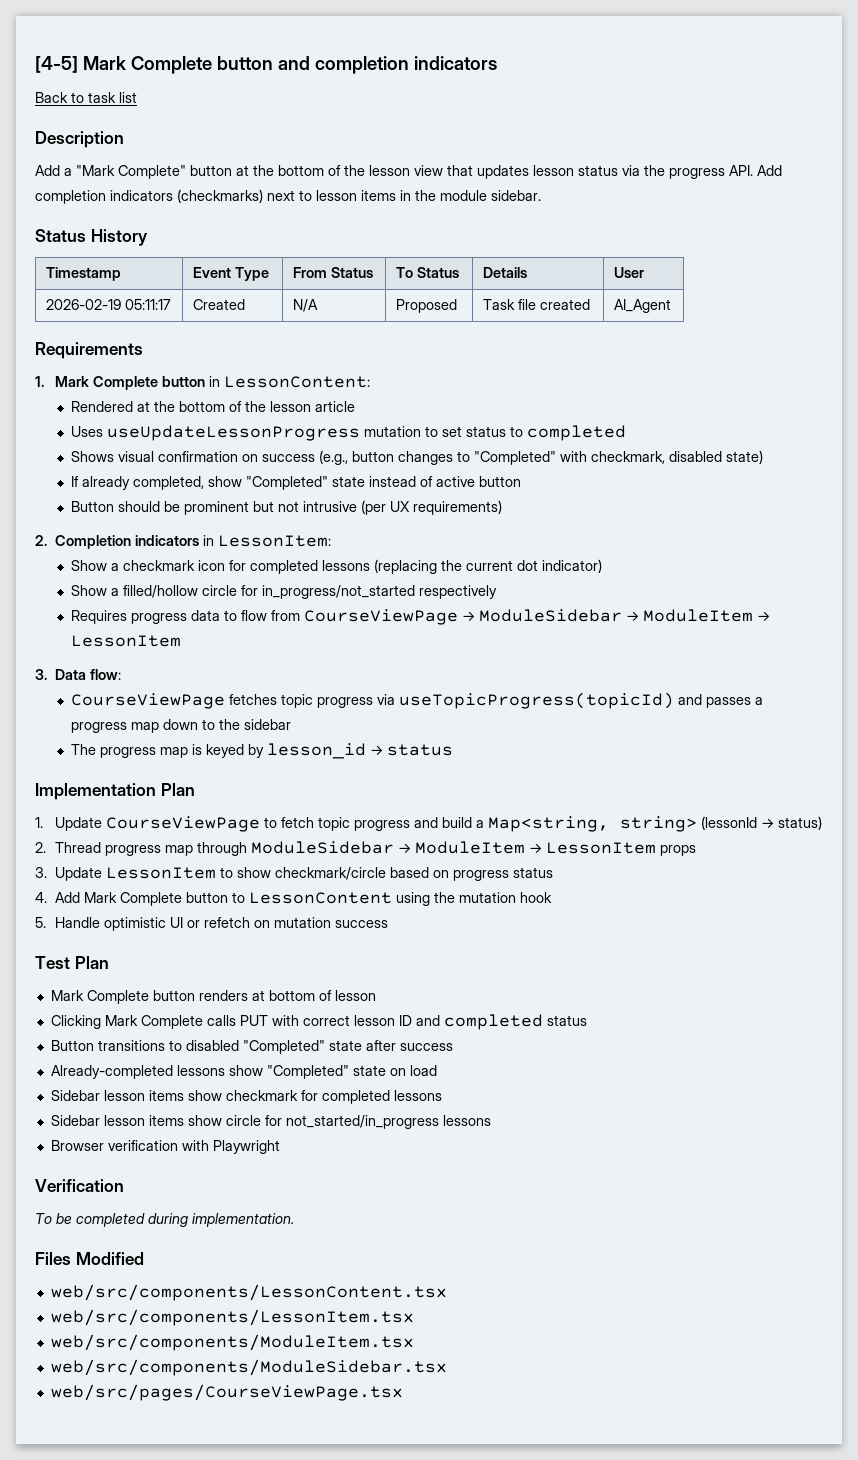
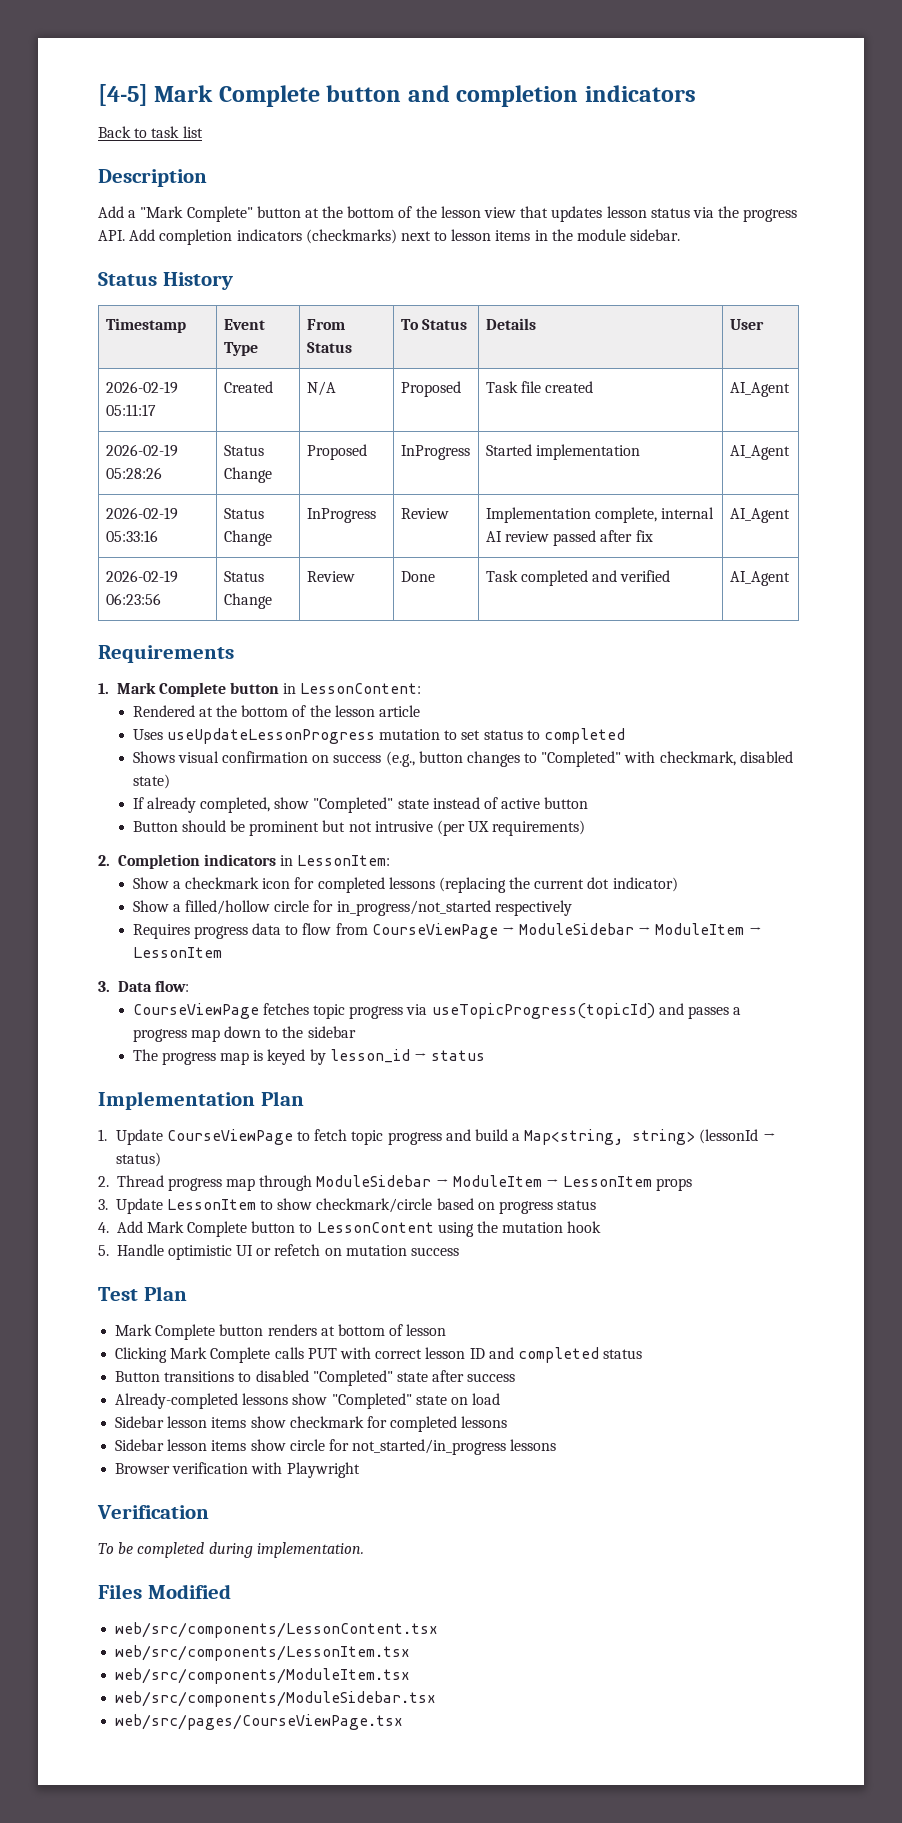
+ 2026-02-19 05:28:26 | Status Change | Proposed | InProgress | Started implementation | AI_Agent
+ 2026-02-19 05:33:16 | Status Change | InProgress | Review | Implementation complete, internal AI review passed after fix | AI_Agent
+ 2026-02-19 06:23:56 | Status Change | Review | Done | Task completed and verified | AI_Agent

